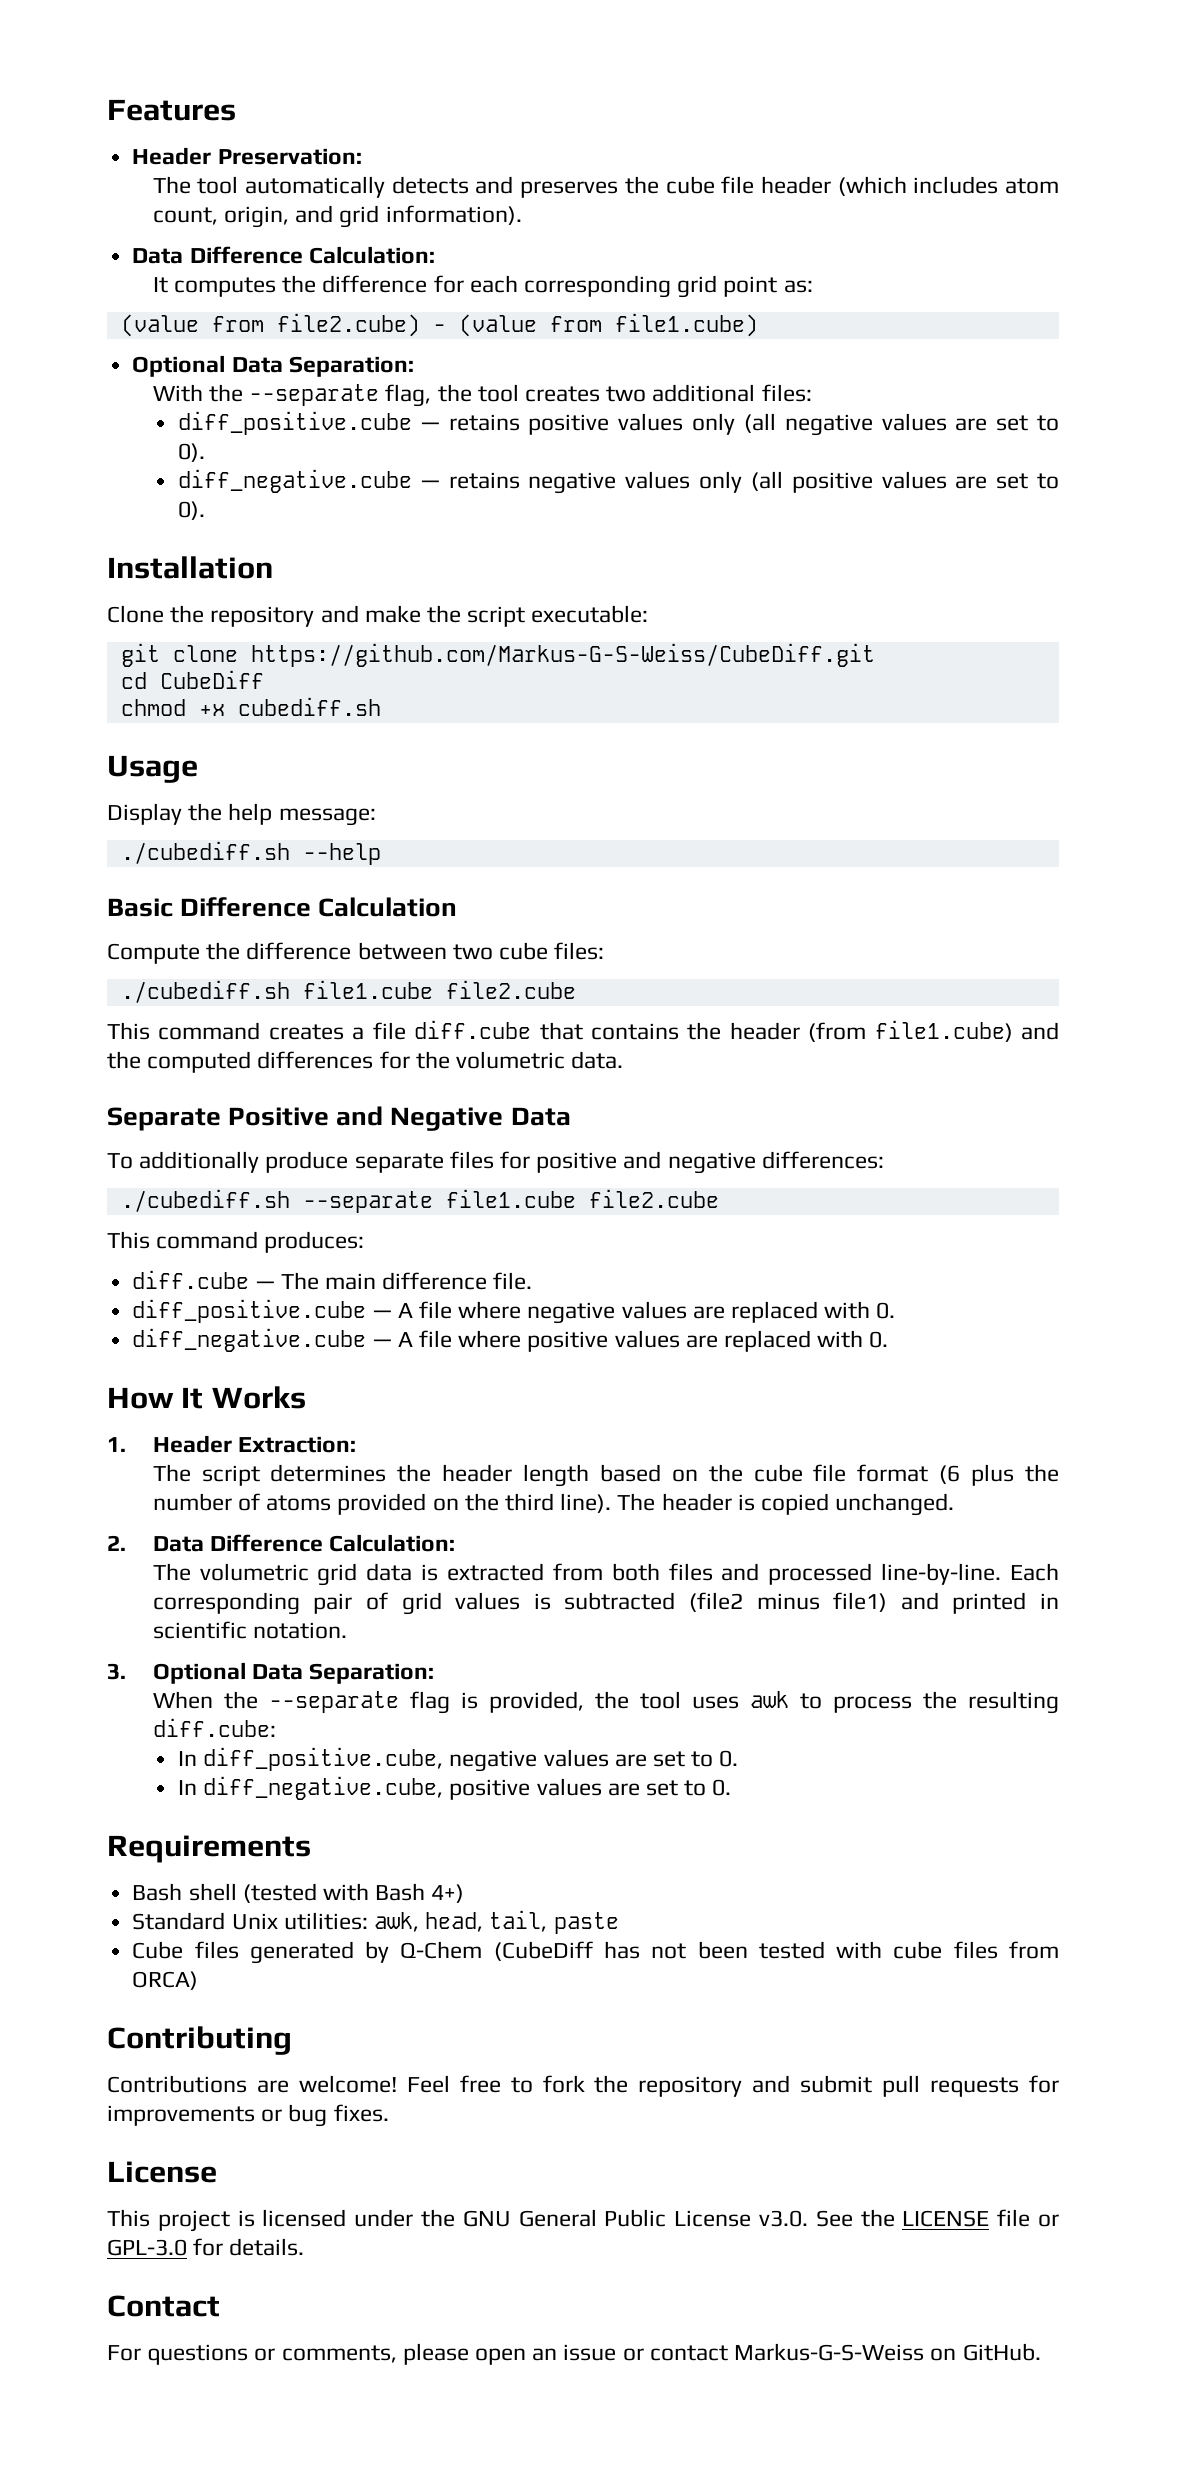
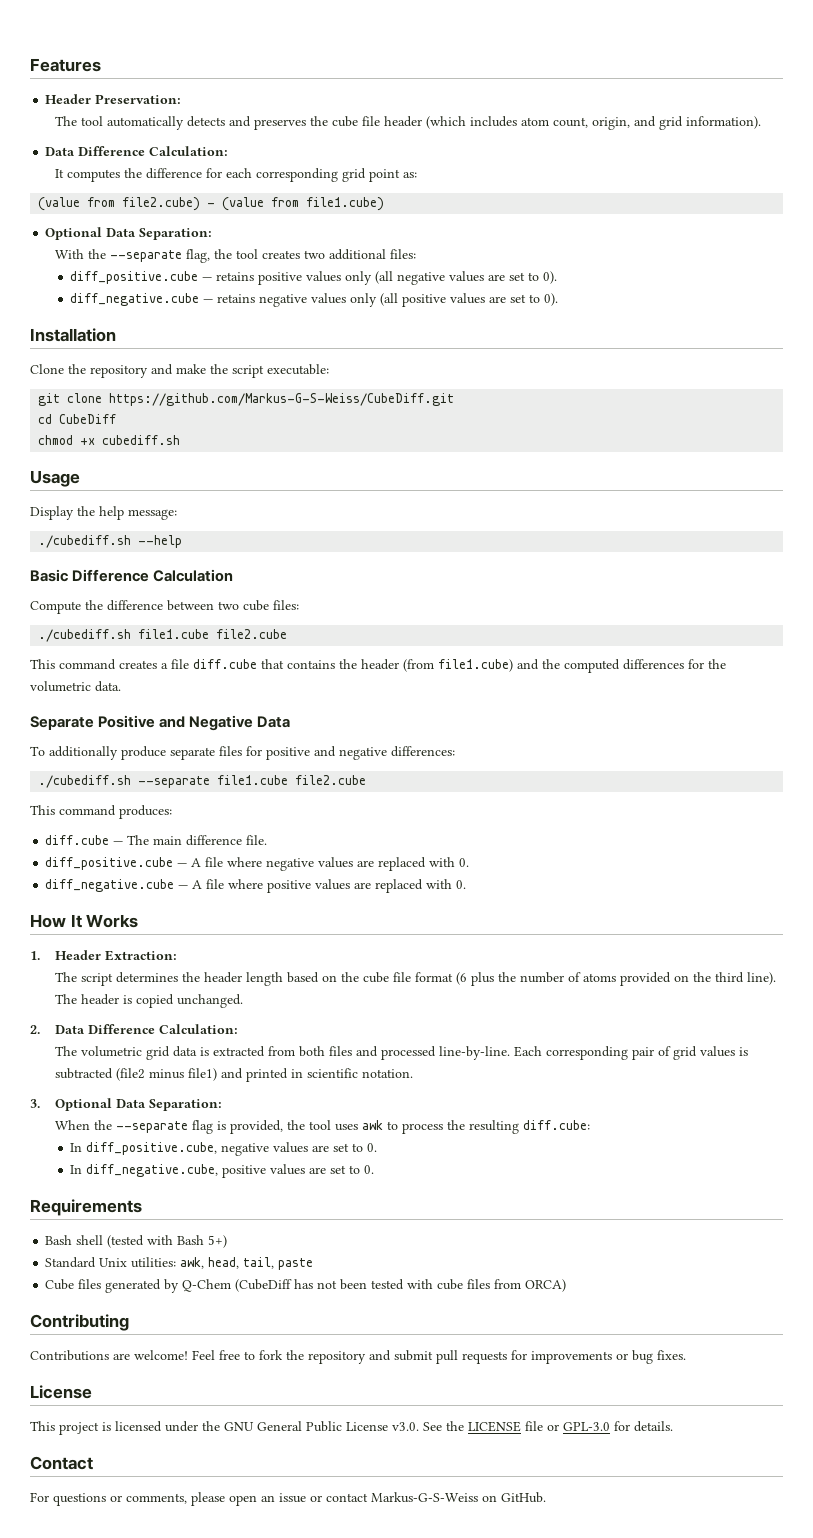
- Bash shell (tested with Bash 4+)
+ Bash shell (tested with Bash 5+)

